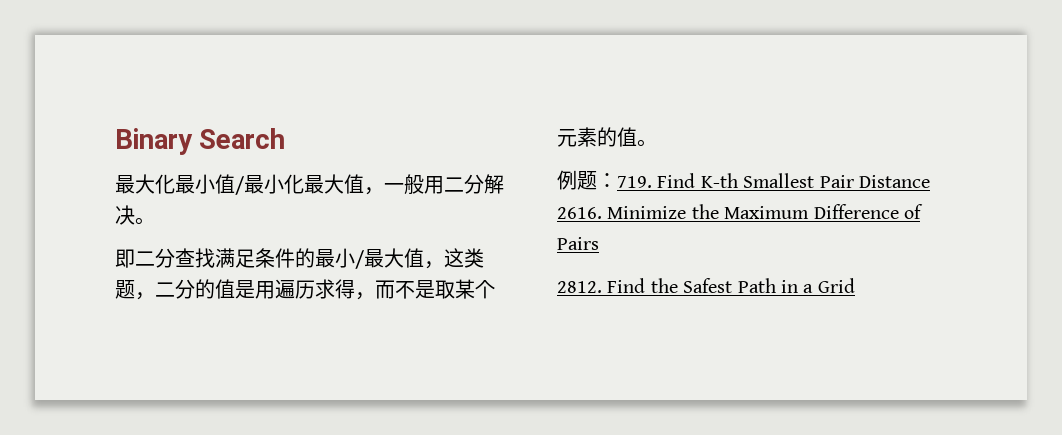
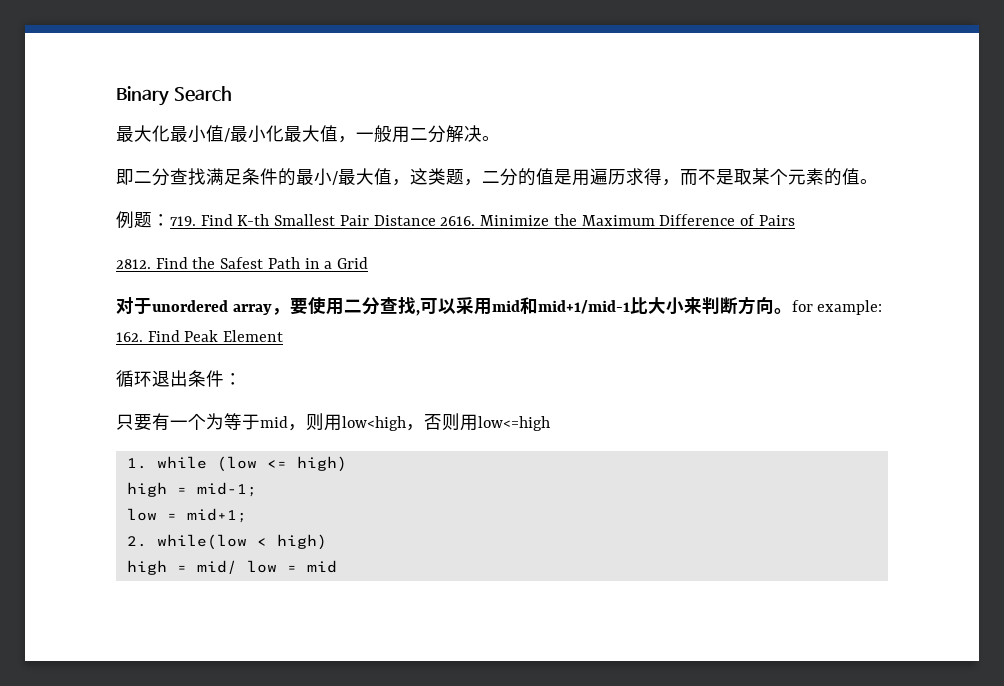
+ 对于unordered array，要使用二分查找,可以采用mid和mid+1/mid-1比大小来判断方向。for example: 162. Find Peak Element
+ 循环退出条件：
+ 只要有一个为等于mid，则用low<high，否则用low<=high
+ 1. while (low <= high)
+ high = mid-1;
+ low = mid+1;
+ 2. while(low < high)
+ high = mid/ low = mid

